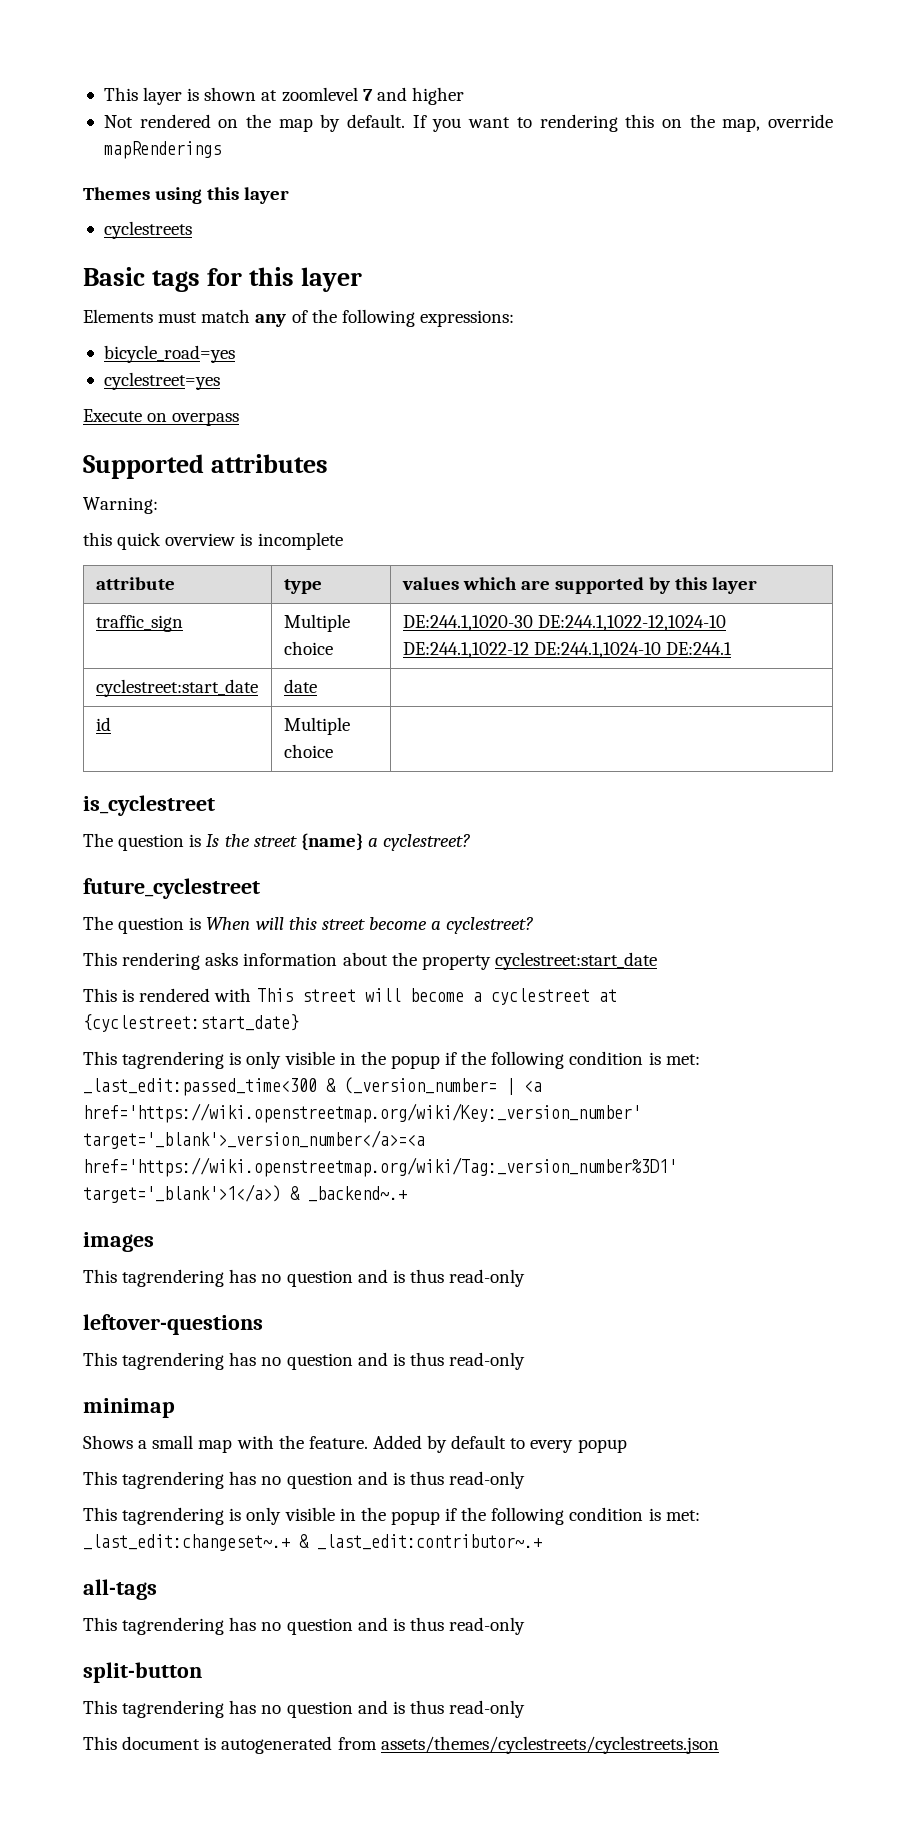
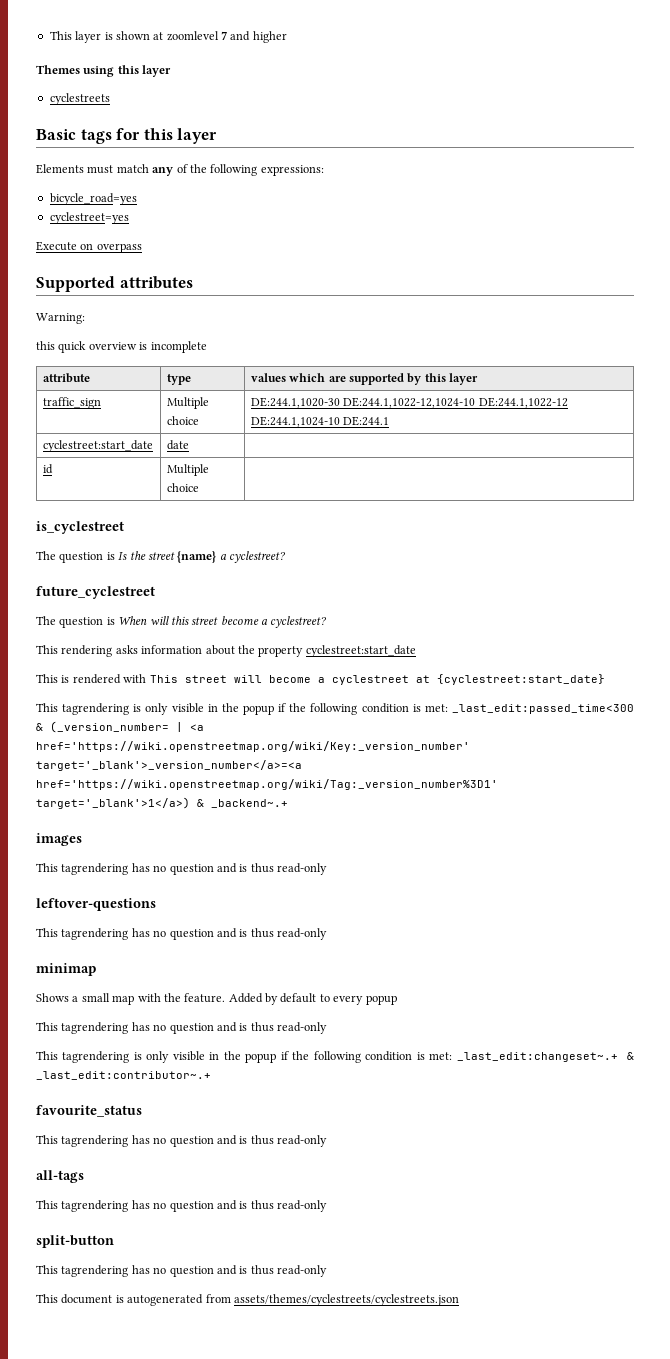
- Not rendered on the map by default. If you want to rendering this on the map, override mapRenderings
+ favourite_status
+ This tagrendering has no question and is thus read-only

